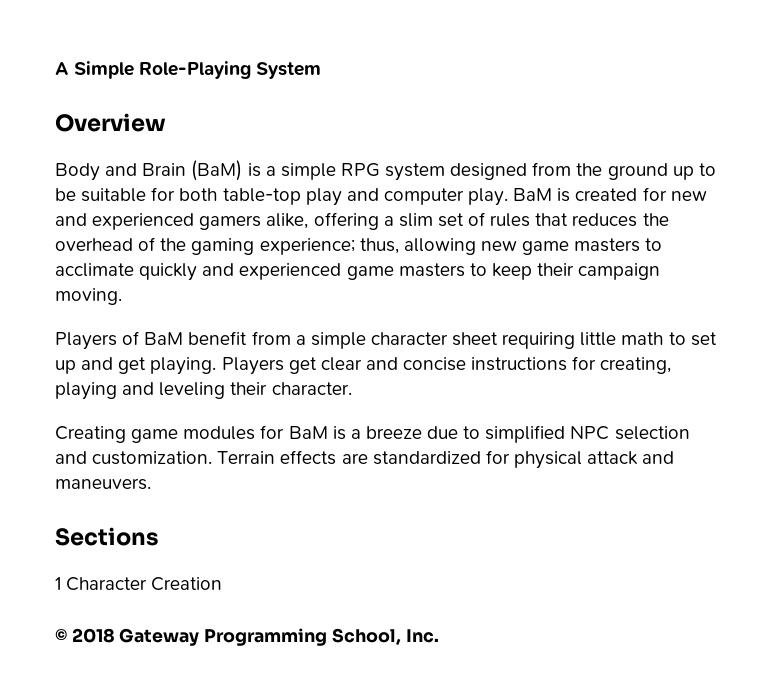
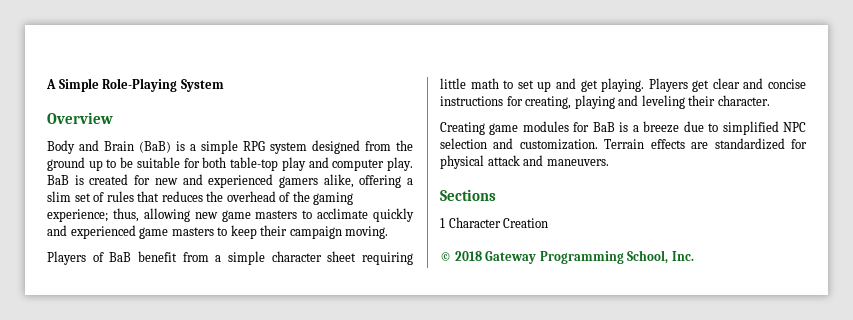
- Body and Brain (BaM) is a simple RPG system designed from the ground up to be suitable for both table-top play and computer play.
+ Body and Brain (BaB) is a simple RPG system designed from the ground up to be suitable for both table-top play and computer play.
- BaM is created for new and experienced gamers alike, offering a slim set of rules that reduces the overhead of the gaming experience; thus, allowing new game masters to acclimate quickly and experienced game masters to keep their campaign moving.
+ BaB is created for new and experienced gamers alike, offering a slim set of rules that reduces the overhead of the gaming experience; thus, allowing new game masters to acclimate quickly and experienced game masters to keep their campaign moving.
- Players of BaM benefit from a simple character sheet requiring little math to set up and get playing.
+ Players of BaB benefit from a simple character sheet requiring little math to set up and get playing.
- Creating game modules for BaM is a breeze due to simplified NPC selection and customization.
+ Creating game modules for BaB is a breeze due to simplified NPC selection and customization.

